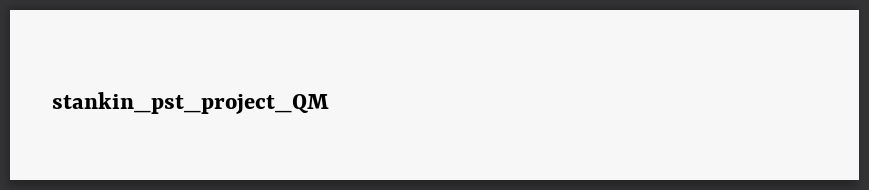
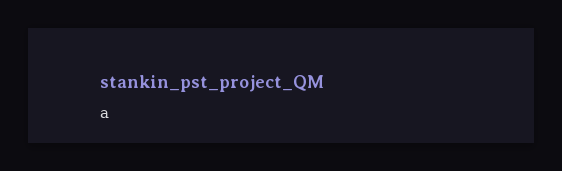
+ a

